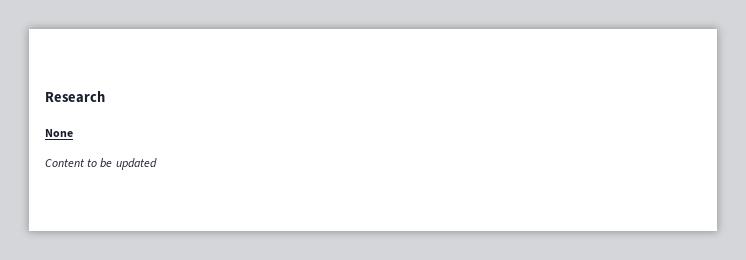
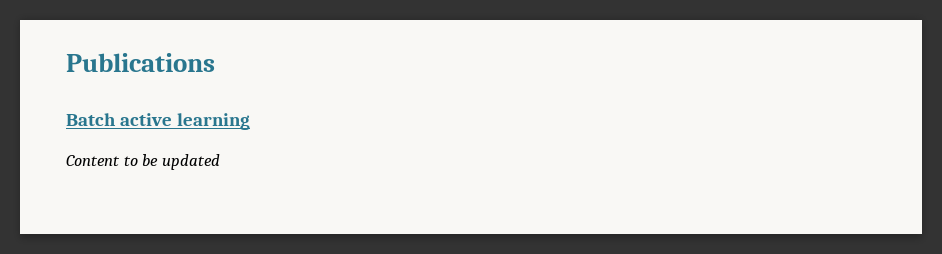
- Research
- None
+ Publications
+ Batch active learning

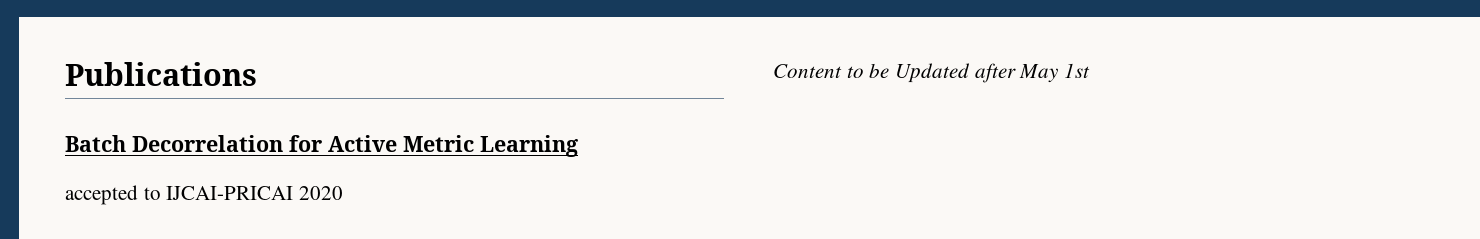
- Batch active learning
+ Batch Decorrelation for Active Metric Learning
+ accepted to IJCAI-PRICAI 2020
- Content to be updated
+ Content to be Updated after May 1st

